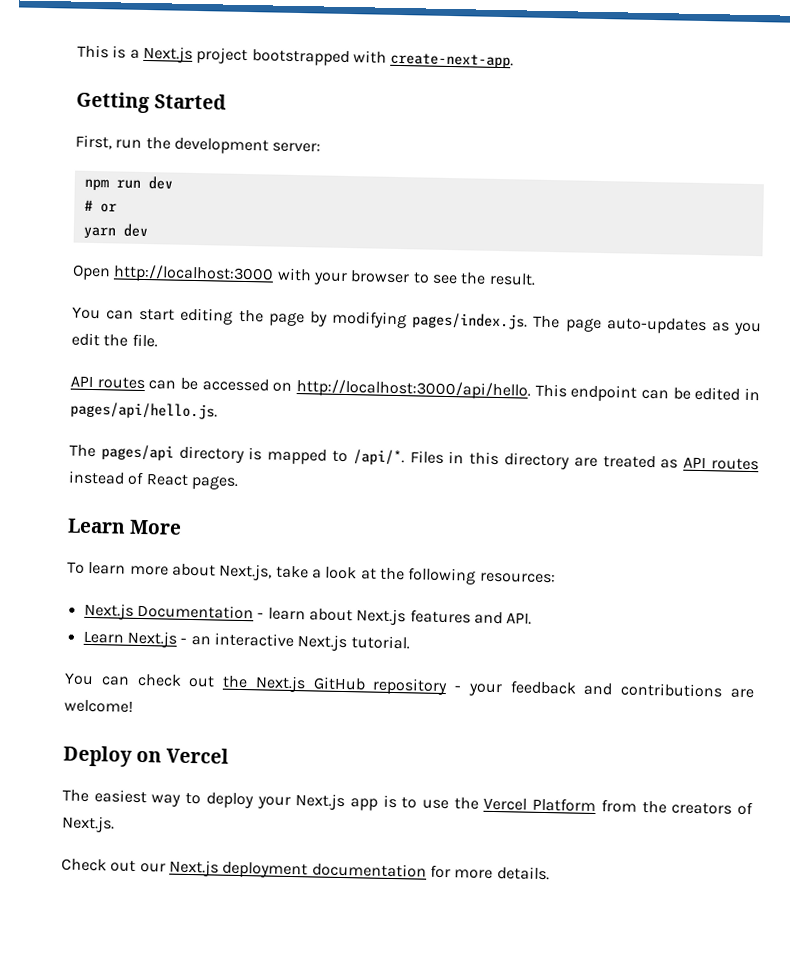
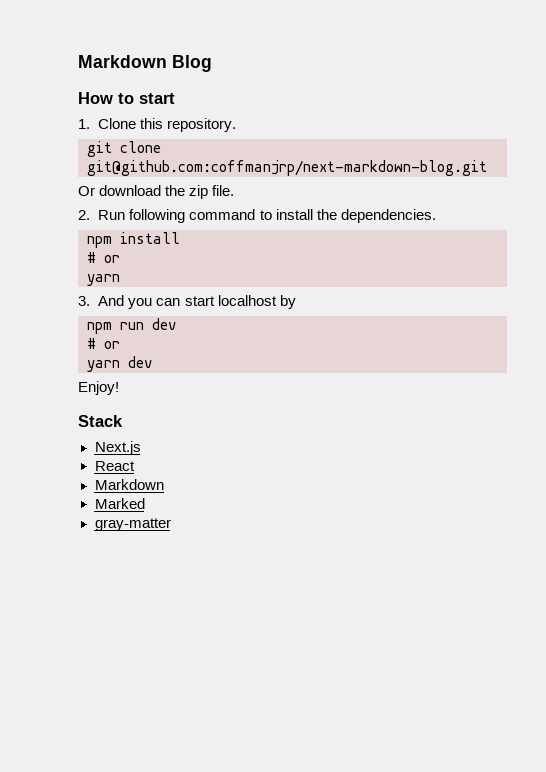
- This is a Next.js project bootstrapped with create-next-app.
- Getting Started
- First, run the development server:
+ Markdown Blog
+ How to start
+ 1. Clone this repository.
+ git clone git@github.com:coffmanjrp/next-markdown-blog.git
+ Or download the zip file.
+ 2. Run following command to install the dependencies.
+ npm install
+ # or
+ yarn
+ 3. And you can start localhost by
- Open http://localhost:3000 with your browser to see the result.
- You can start editing the page by modifying pages/index.js. The page auto-updates as you edit the file.
- API routes can be accessed on http://localhost:3000/api/hello. This endpoint can be edited in pages/api/hello.js.
- The pages/api directory is mapped to /api/*. Files in this directory are treated as API routes instead of React pages.
- Learn More
- To learn more about Next.js, take a look at the following resources:
- Next.js Documentation - learn about Next.js features and API.
- Learn Next.js - an interactive Next.js tutorial.
- You can check out the Next.js GitHub repository - your feedback and contributions are welcome!
- Deploy on Vercel
- The easiest way to deploy your Next.js app is to use the Vercel Platform from the creators of Next.js.
- Check out our Next.js deployment documentation for more details.
+ Enjoy!
+ Stack
+ Next.js
+ React
+ Markdown
+ Marked
+ gray-matter

